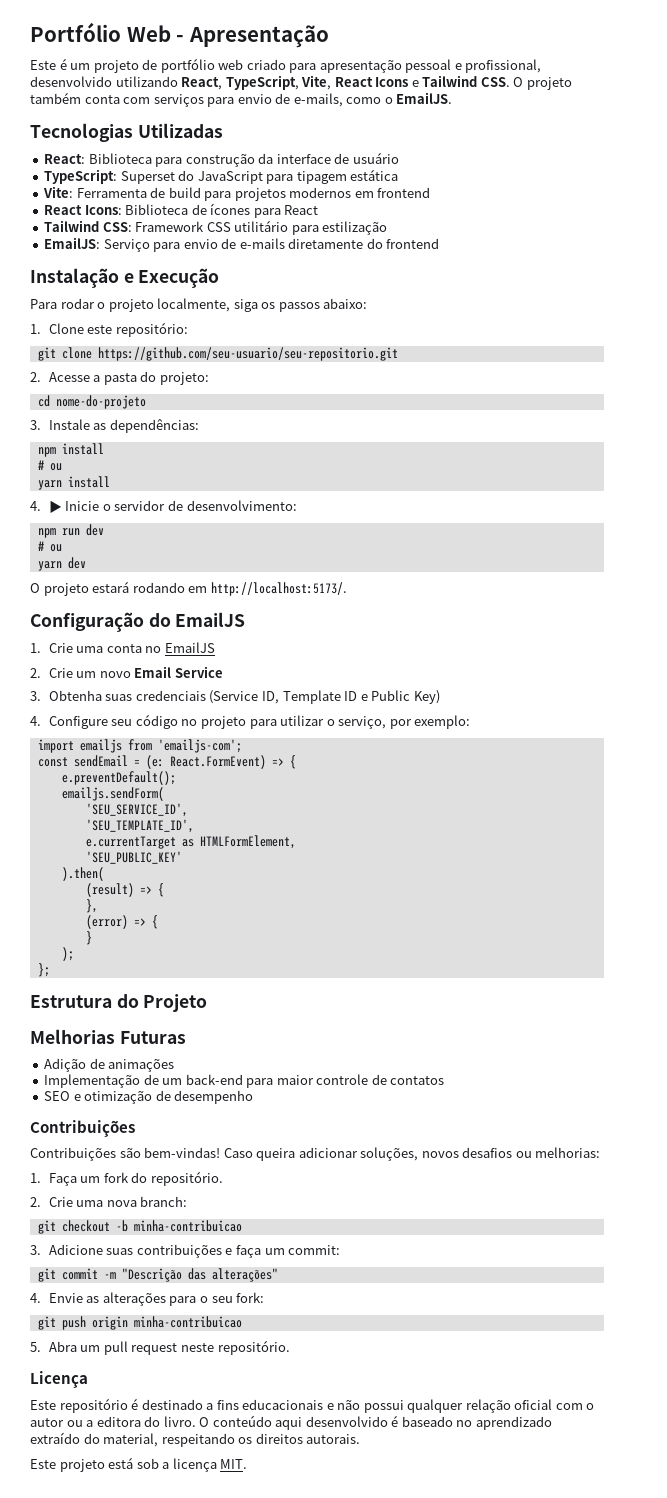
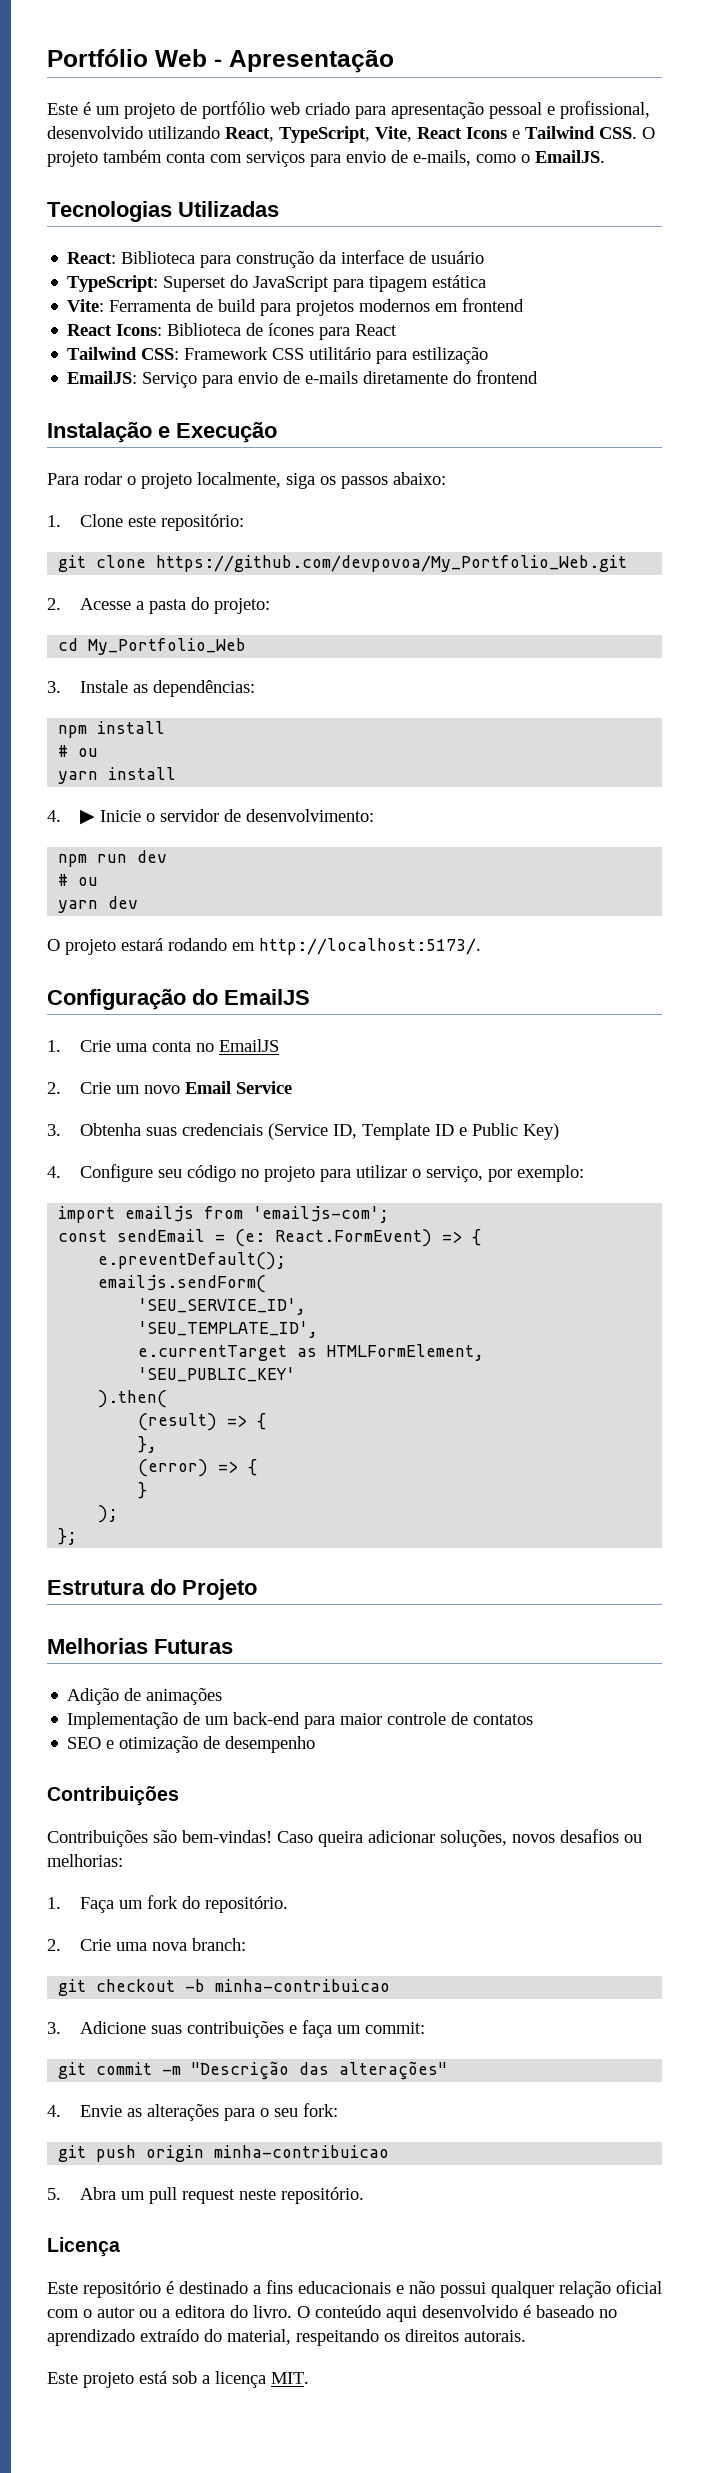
- git clone https://github.com/seu-usuario/seu-repositorio.git
+ git clone https://github.com/devpovoa/My_Portfolio_Web.git
- cd nome-do-projeto
+ cd My_Portfolio_Web

